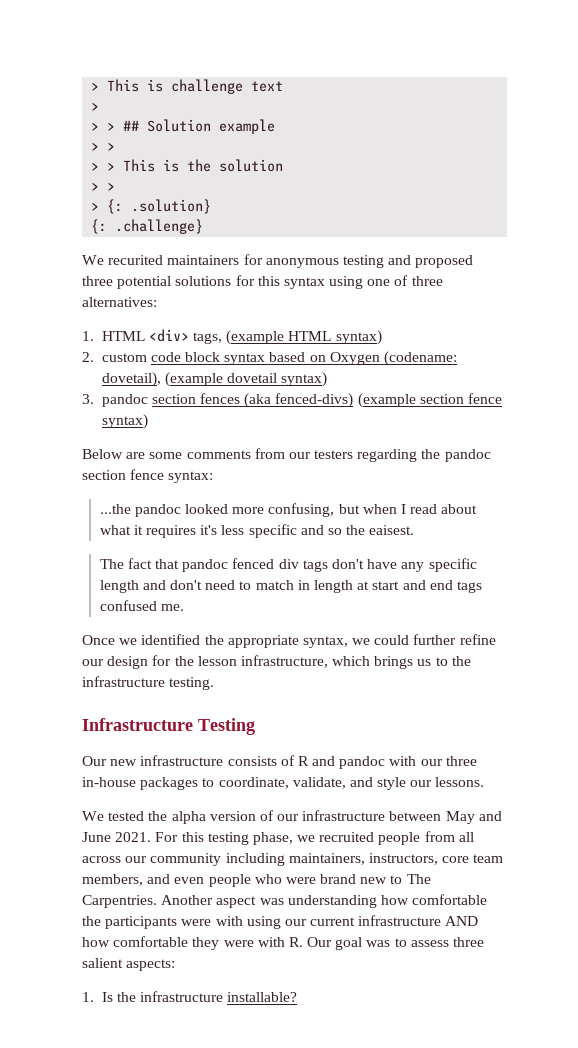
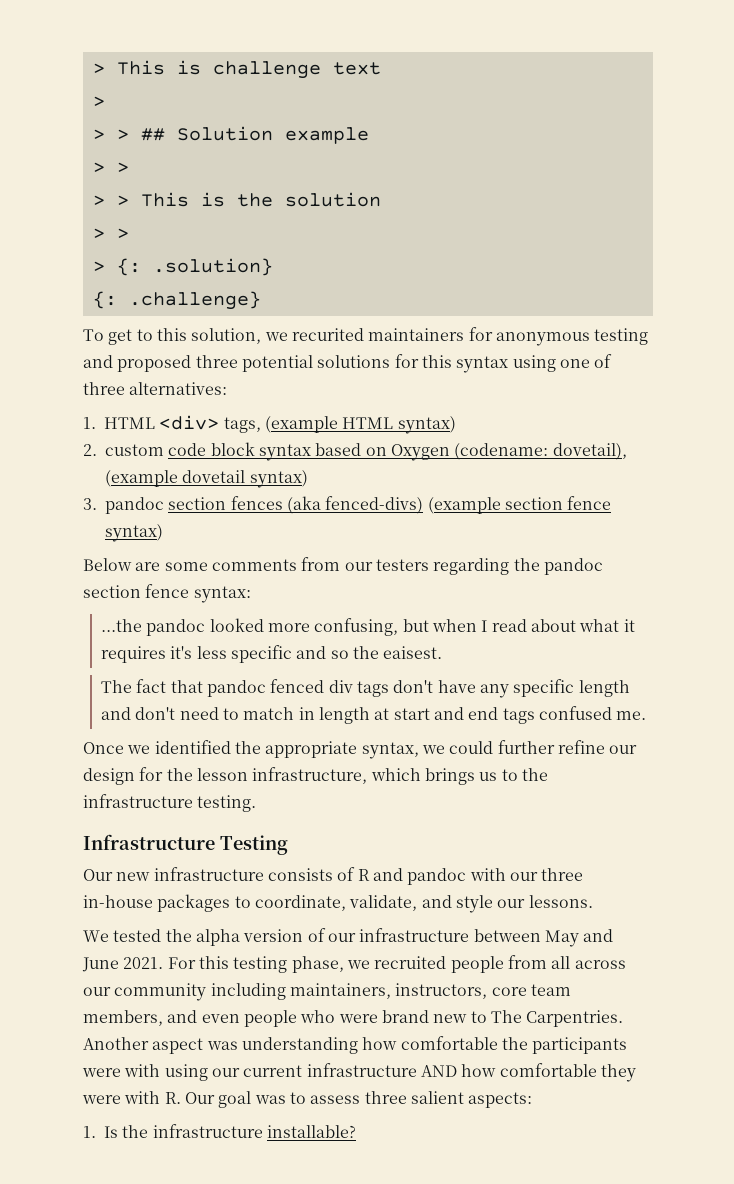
- We recurited maintainers for anonymous testing and proposed three potential solutions for this syntax using one of three alternatives:
+ To get to this solution, we recurited maintainers for anonymous testing and proposed three potential solutions for this syntax using one of three alternatives:

